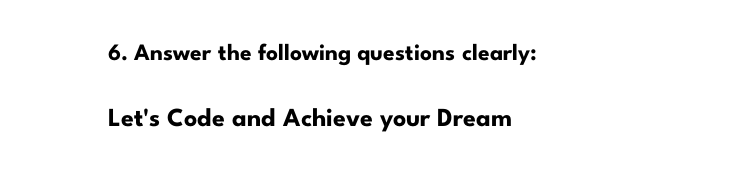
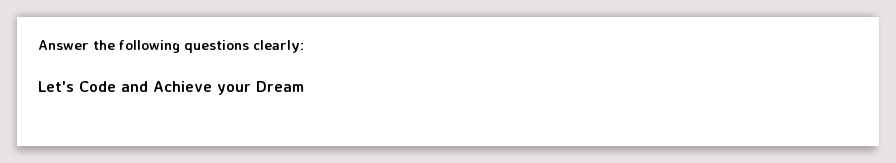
- 6. Answer the following questions clearly:
+ Answer the following questions clearly:

